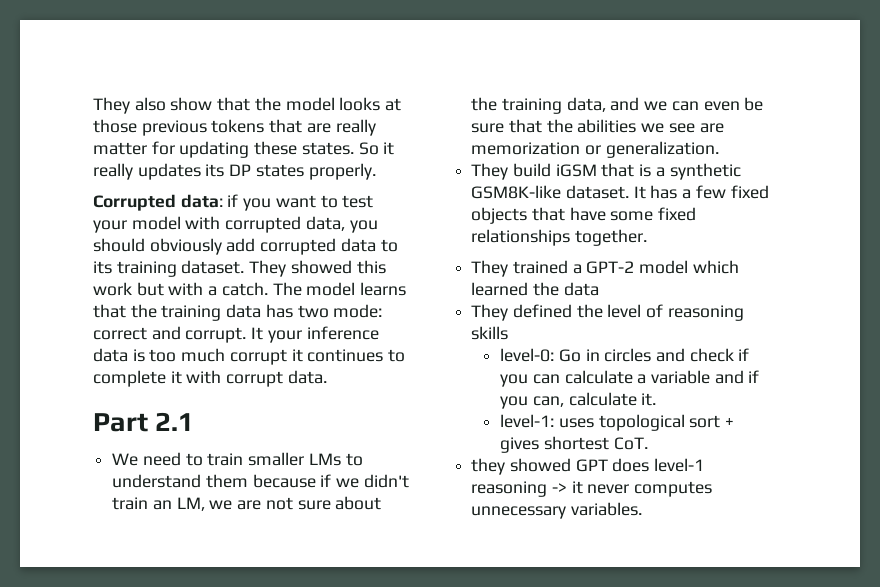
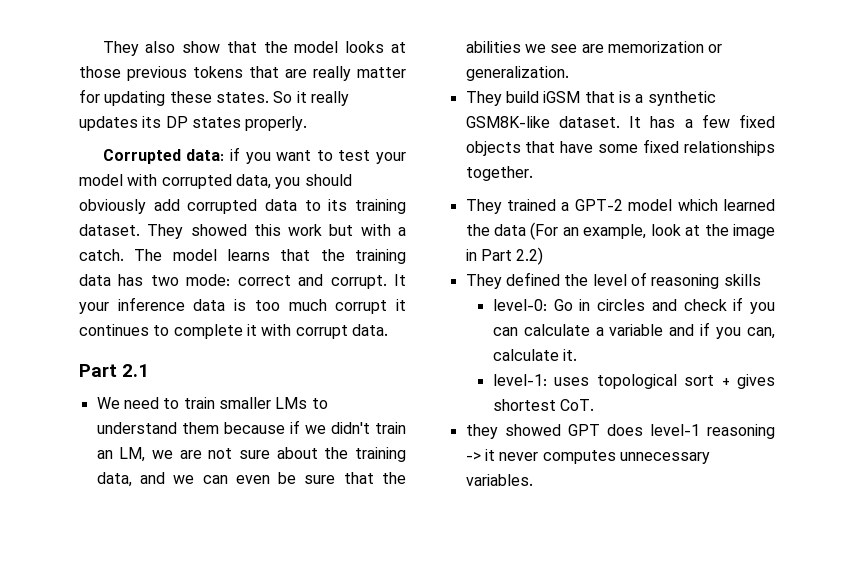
- They trained a GPT-2 model which learned the data
+ They trained a GPT-2 model which learned the data (For an example, look at the image in Part 2.2)

